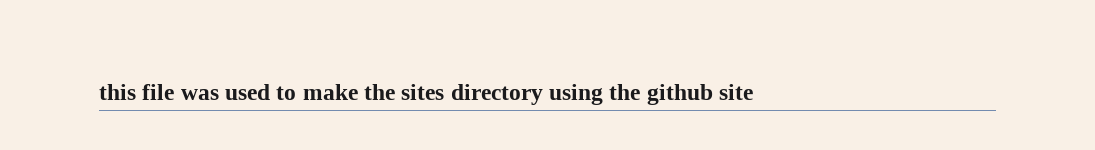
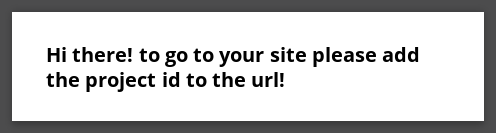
- this file was used to make the sites directory using the github site
+ Hi there! to go to your site please add the project id to the url!

